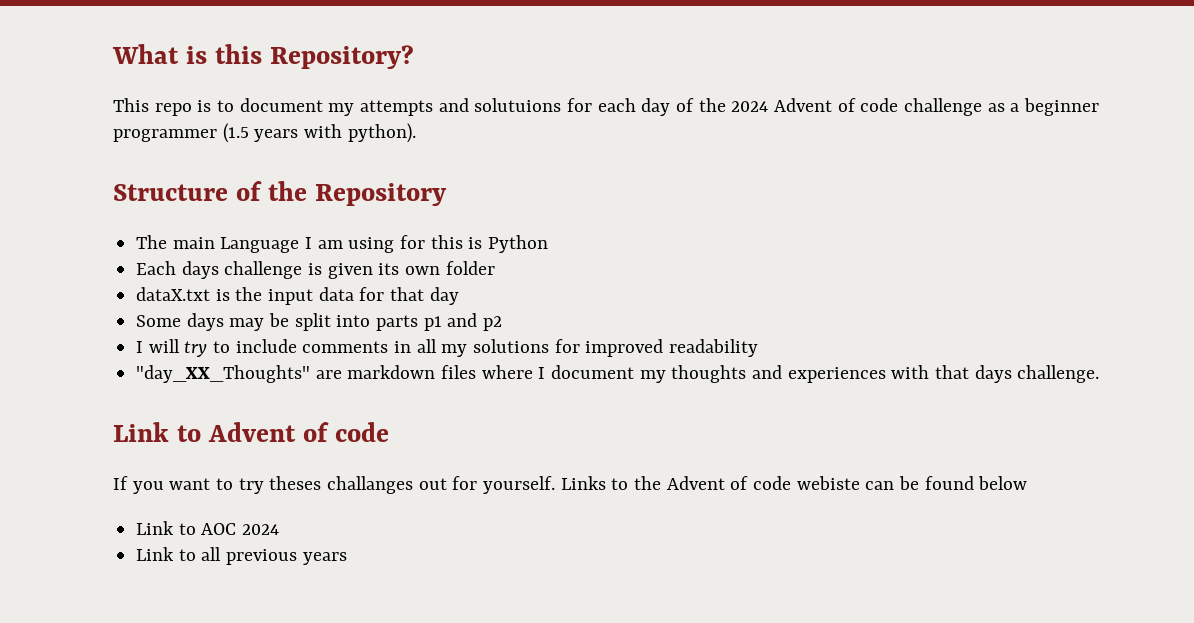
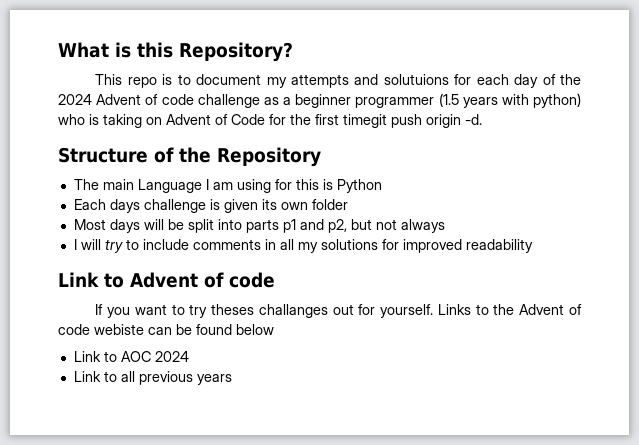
- This repo is to document my attempts and solutuions for each day of the 2024 Advent of code challenge as a beginner programmer (1.5 years with python).
+ This repo is to document my attempts and solutuions for each day of the 2024 Advent of code challenge as a beginner programmer (1.5 years with python) who is taking on Advent of Code for the first timegit push origin -d.
- dataX.txt is the input data for that day
- Some days may be split into parts p1 and p2
+ Most days will be split into parts p1 and p2, but not always
- "day_XX_Thoughts" are markdown files where I document my thoughts and experiences with that days challenge.

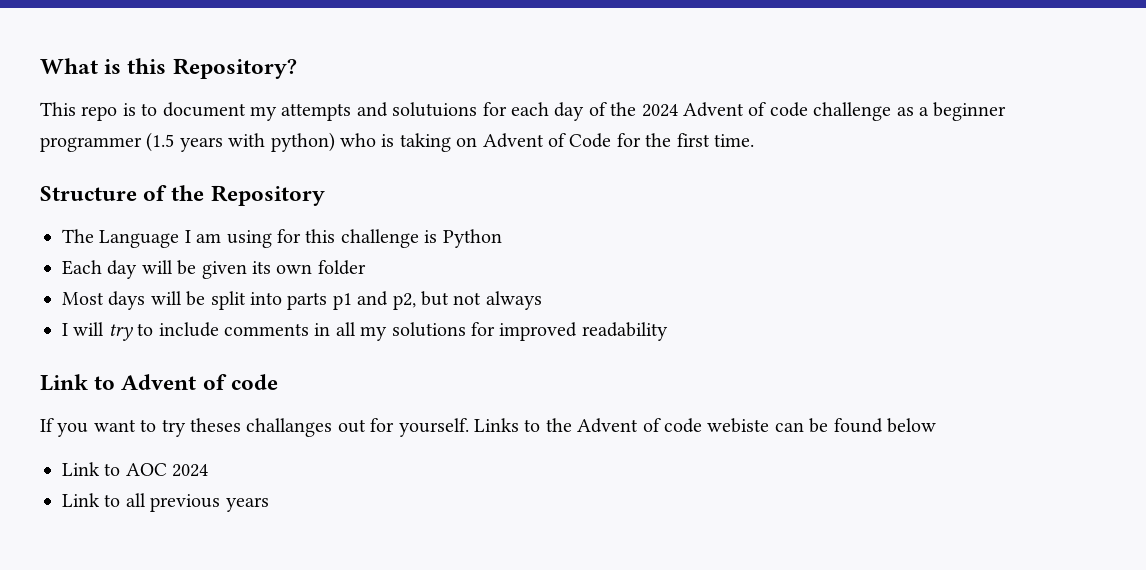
- This repo is to document my attempts and solutuions for each day of the 2024 Advent of code challenge as a beginner programmer (1.5 years with python) who is taking on Advent of Code for the first timegit push origin -d.
+ This repo is to document my attempts and solutuions for each day of the 2024 Advent of code challenge as a beginner programmer (1.5 years with python) who is taking on Advent of Code for the first time.
- The main Language I am using for this is Python
+ The Language I am using for this challenge is Python
- Each days challenge is given its own folder
+ Each day will be given its own folder

